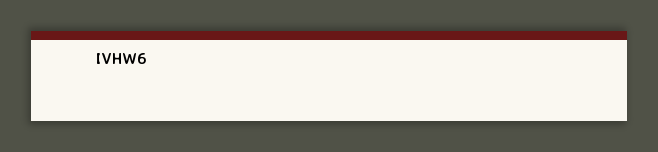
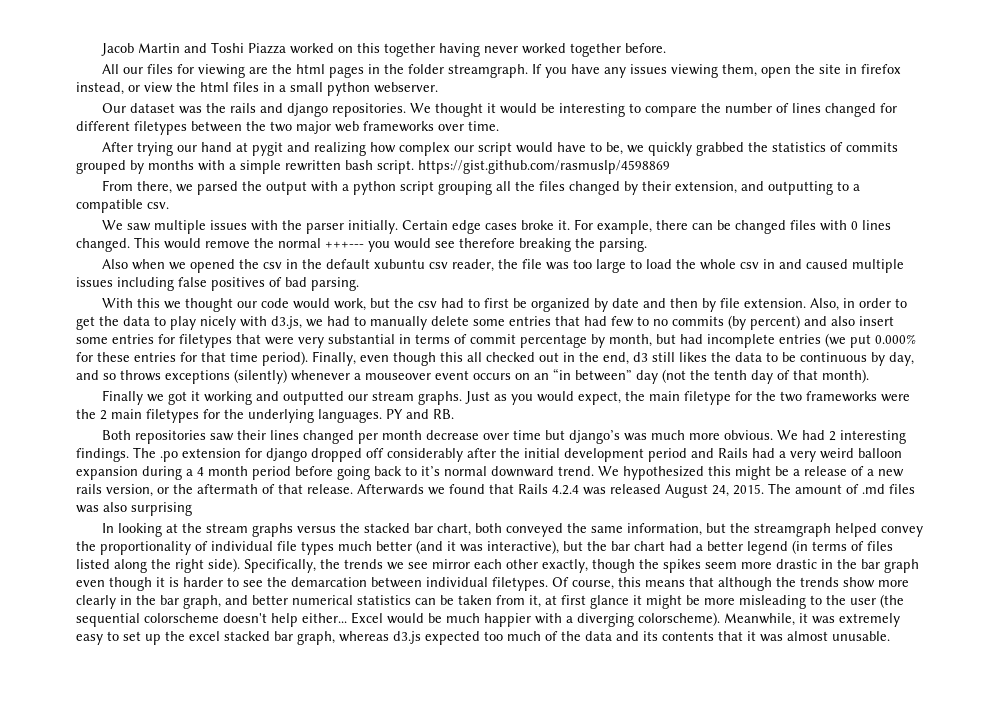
- IVHW6
+ Jacob Martin and Toshi Piazza worked on this together having never worked together before.
+ All our files for viewing are the html pages in the folder streamgraph. If you have any issues viewing them, open the site in firefox instead, or view the html files in a small python webserver.
+ Our dataset was the rails and django repositories. We thought it would be interesting to compare the number of lines changed for different filetypes between the two major web frameworks over time.
+ After trying our hand at pygit and realizing how complex our script would have to be, we quickly grabbed the statistics of commits grouped by months with a simple rewritten bash script. https://gist.github.com/rasmuslp/4598869
+ From there, we parsed the output with a python script grouping all the files changed by their extension, and outputting to a compatible csv.
+ We saw multiple issues with the parser initially. Certain edge cases broke it. For example, there can be changed files with 0 lines changed. This would remove the normal +++--- you would see therefore breaking the parsing.
+ Also when we opened the csv in the default xubuntu csv reader, the file was too large to load the whole csv in and caused multiple issues including false positives of bad parsing.
+ With this we thought our code would work, but the csv had to first be organized by date and then by file extension. Also, in order to get the data to play nicely with d3.js, we had to manually delete some entries that had few to no commits (by percent) and also insert some entries for filetypes that were very substantial in terms of commit percentage by month, but had incomplete entries (we put 0.000% for these entries for that time period). Finally, even though this all checked out in the end, d3 still likes the data to be continuous by day, and so throws exceptions (silently) whenever a mouseover event occurs on an “in between” day (not the tenth day of that month).
+ Finally we got it working and outputted our stream graphs. Just as you would expect, the main filetype for the two frameworks were the 2 main filetypes for the underlying languages. PY and RB.
+ Both repositories saw their lines changed per month decrease over time but django’s was much more obvious. We had 2 interesting findings. The .po extension for django dropped off considerably after the initial development period and Rails had a very weird balloon expansion during a 4 month period before going back to it’s normal downward trend. We hypothesized this might be a release of a new rails version, or the aftermath of that release. Afterwards we found that Rails 4.2.4 was released August 24, 2015. The amount of .md files was also surprising
+ In looking at the stream graphs versus the stacked bar chart, both conveyed the same information, but the streamgraph helped convey the proportionality of individual file types much better (and it was interactive), but the bar chart had a better legend (in terms of files listed along the right side). Specifically, the trends we see mirror each other exactly, though the spikes seem more drastic in the bar graph even though it is harder to see the demarcation between individual filetypes. Of course, this means that although the trends show more clearly in the bar graph, and better numerical statistics can be taken from it, at first glance it might be more misleading to the user (the sequential colorscheme doesn't help either... Excel would be much happier with a diverging colorscheme). Meanwhile, it was extremely easy to set up the excel stacked bar graph, whereas d3.js expected too much of the data and its contents that it was almost unusable.

